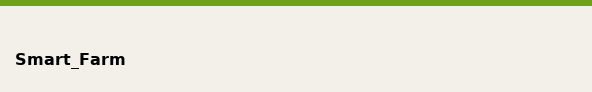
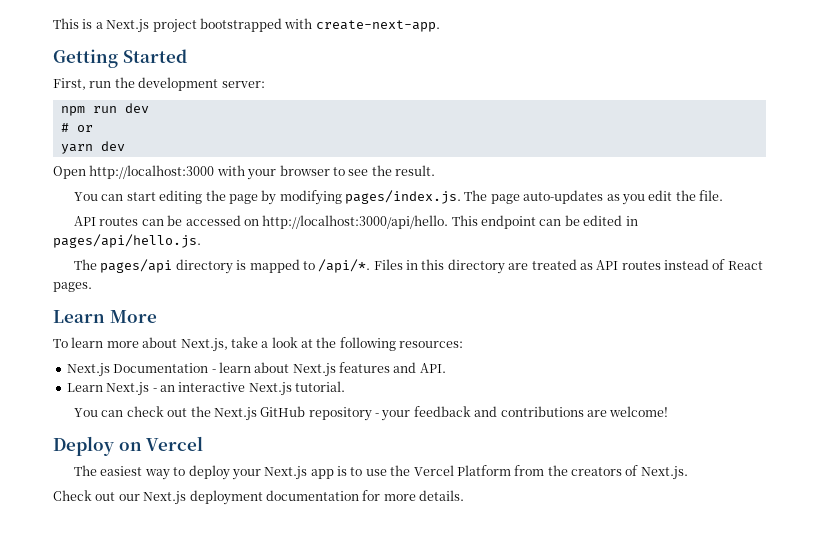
- Smart_Farm
+ This is a Next.js project bootstrapped with create-next-app.
+ Getting Started
+ First, run the development server:
+ npm run dev
+ # or
+ yarn dev
+ Open http://localhost:3000 with your browser to see the result.
+ You can start editing the page by modifying pages/index.js. The page auto-updates as you edit the file.
+ API routes can be accessed on http://localhost:3000/api/hello. This endpoint can be edited in pages/api/hello.js.
+ The pages/api directory is mapped to /api/*. Files in this directory are treated as API routes instead of React pages.
+ Learn More
+ To learn more about Next.js, take a look at the following resources:
+ Next.js Documentation - learn about Next.js features and API.
+ Learn Next.js - an interactive Next.js tutorial.
+ You can check out the Next.js GitHub repository - your feedback and contributions are welcome!
+ Deploy on Vercel
+ The easiest way to deploy your Next.js app is to use the Vercel Platform from the creators of Next.js.
+ Check out our Next.js deployment documentation for more details.

